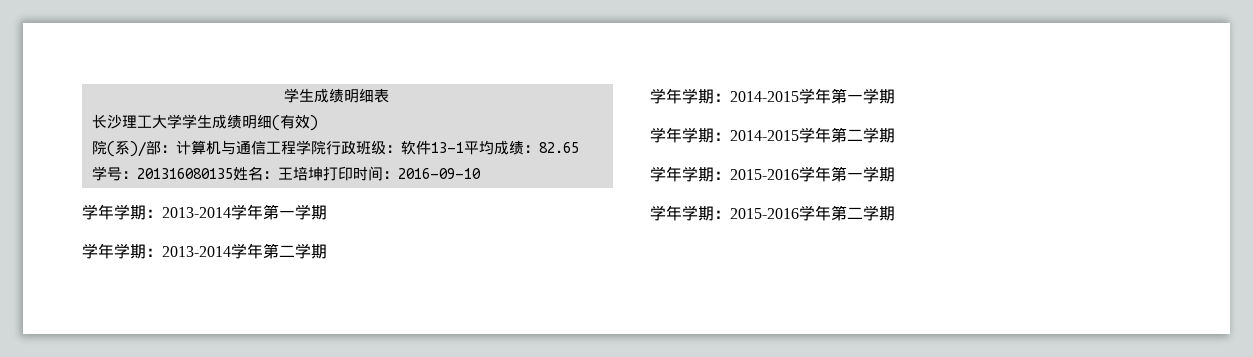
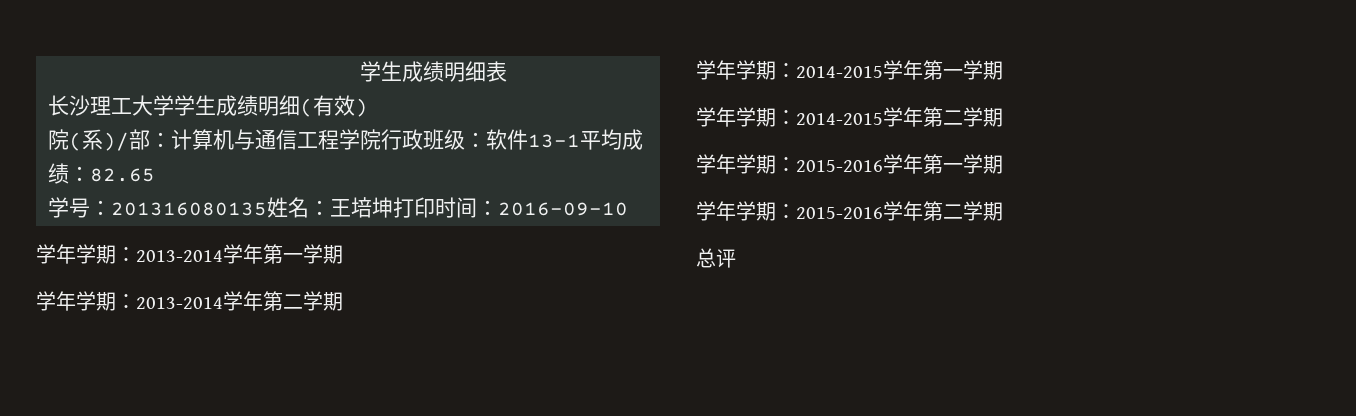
+ 总评

